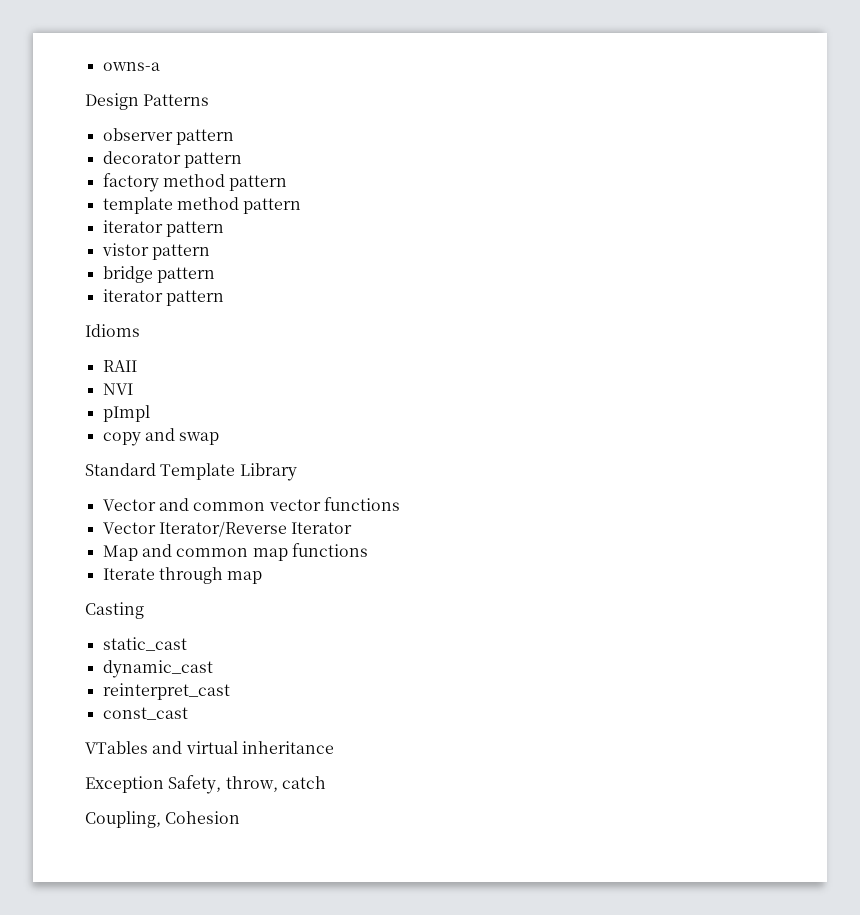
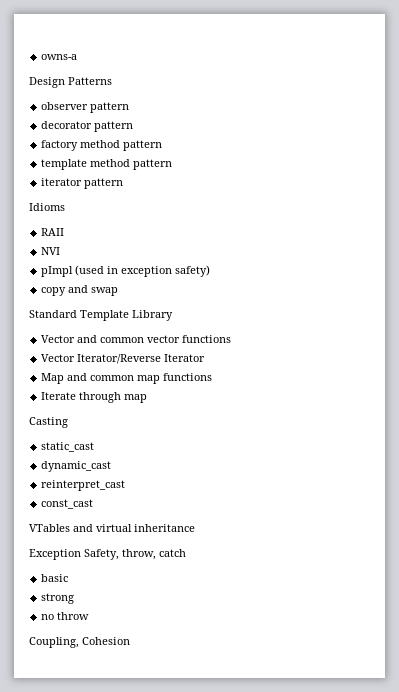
- vistor pattern
- bridge pattern
- iterator pattern
- pImpl
+ pImpl (used in exception safety)
+ basic
+ strong
+ no throw

